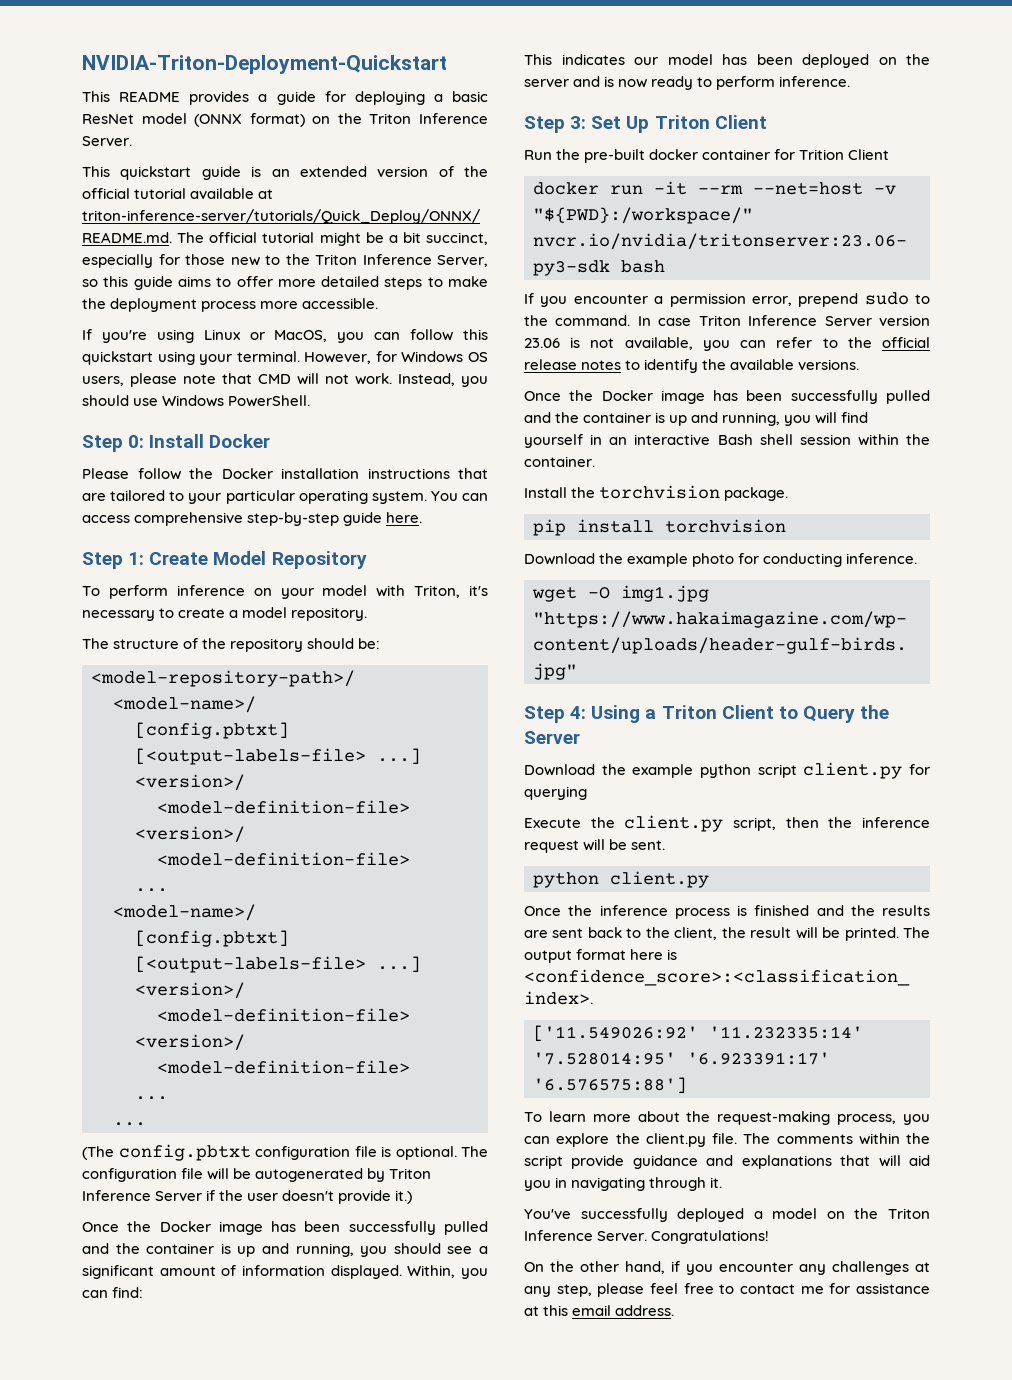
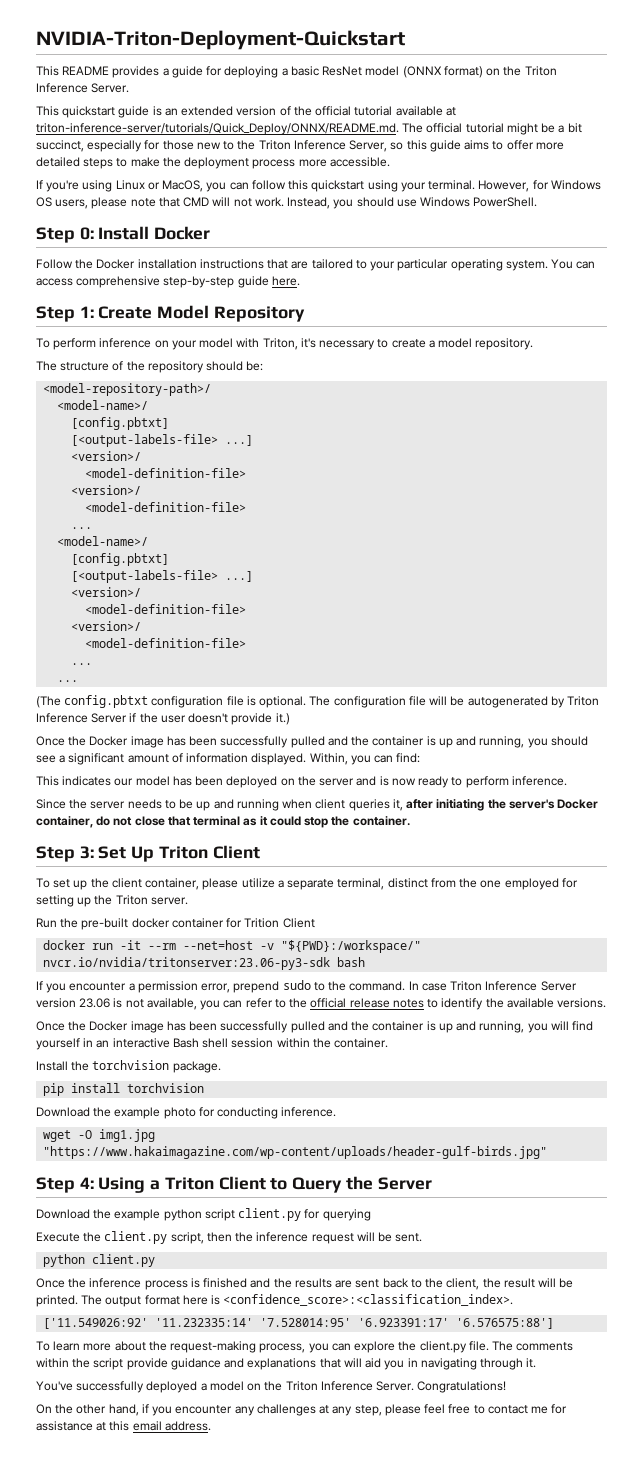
- Please follow the Docker installation instructions that are tailored to your particular operating system.
+ Follow the Docker installation instructions that are tailored to your particular operating system.
+ Since the server needs to be up and running when client queries it, after initiating the server's Docker container, do not close that terminal as it could stop the container.
+ To set up the client container, please utilize a separate terminal, distinct from the one employed for setting up the Triton server.

